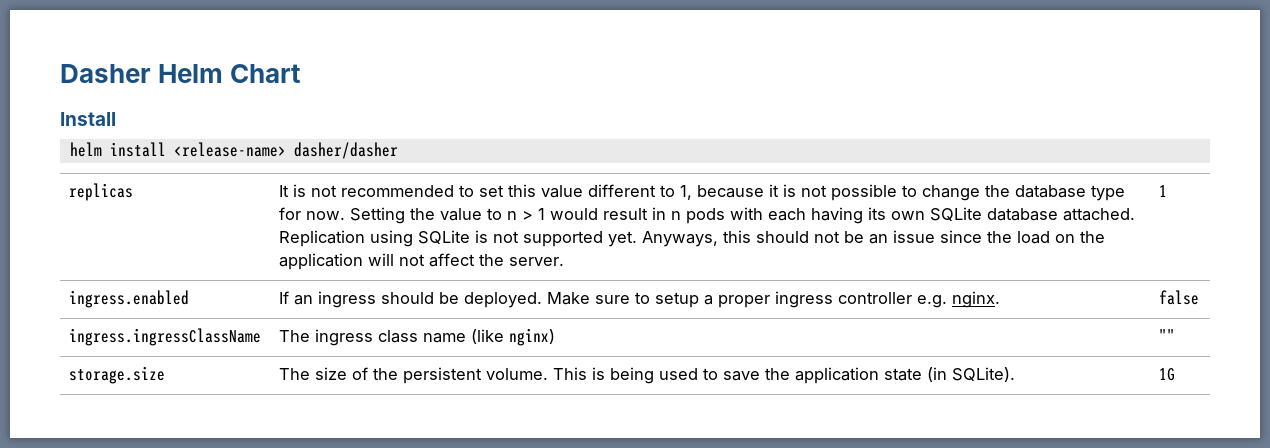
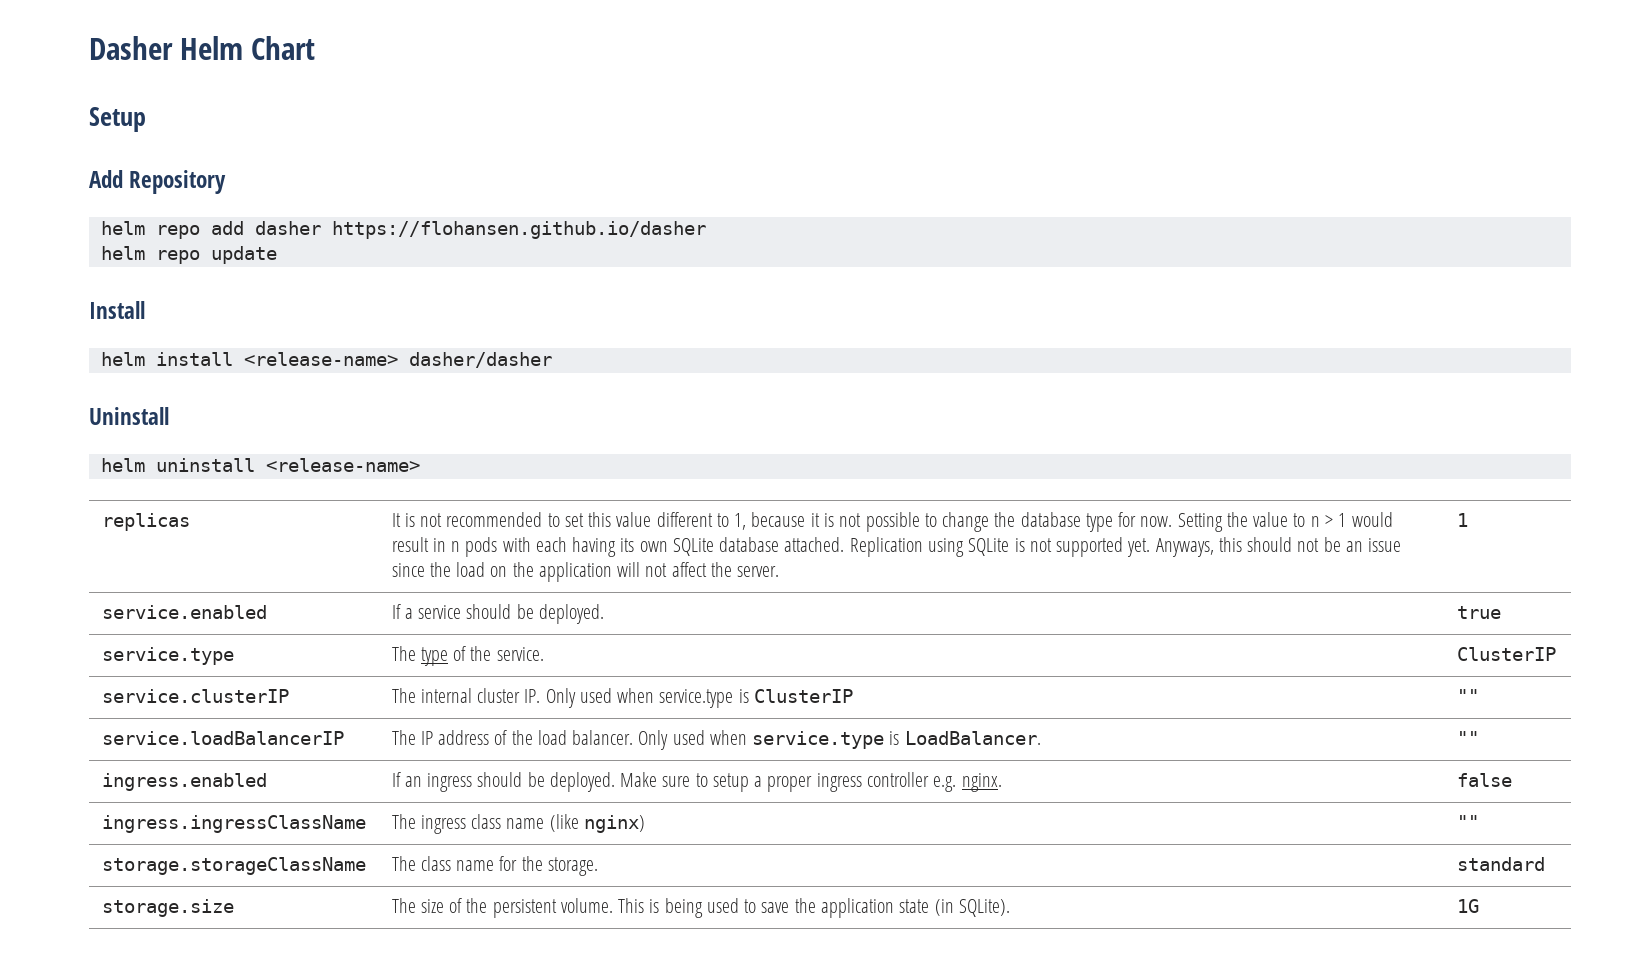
+ Setup
+ Add Repository
+ helm repo add dasher https://flohansen.github.io/dasher
+ helm repo update
+ Uninstall
+ helm uninstall <release-name>
+ service.enabled | If a service should be deployed. | true
+ service.type | The type of the service. | ClusterIP
+ service.clusterIP | The internal cluster IP. Only used when service.type is ClusterIP | ""
+ service.loadBalancerIP | The IP address of the load balancer. Only used when service.type is LoadBalancer. | ""
+ storage.storageClassName | The class name for the storage. | standard

